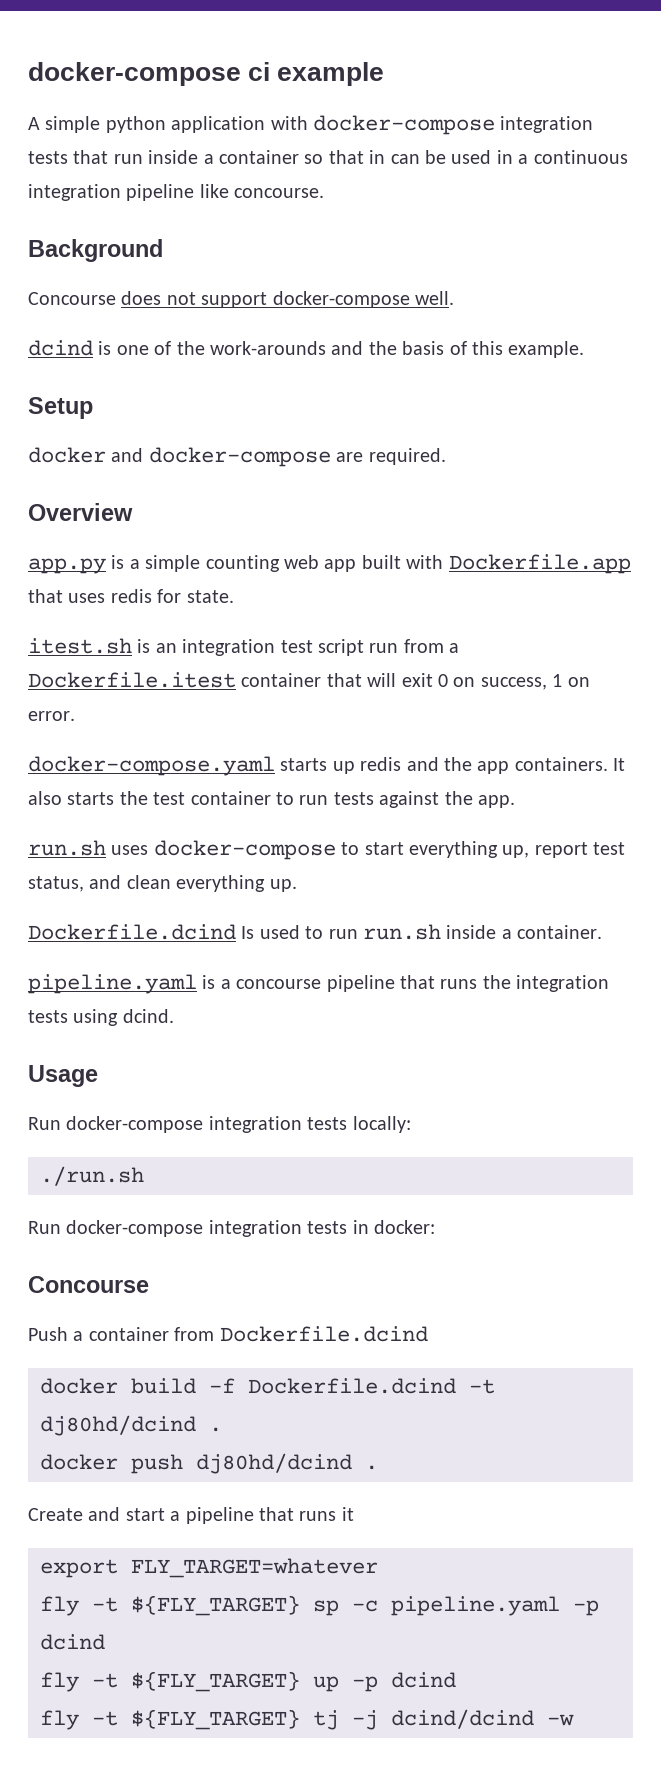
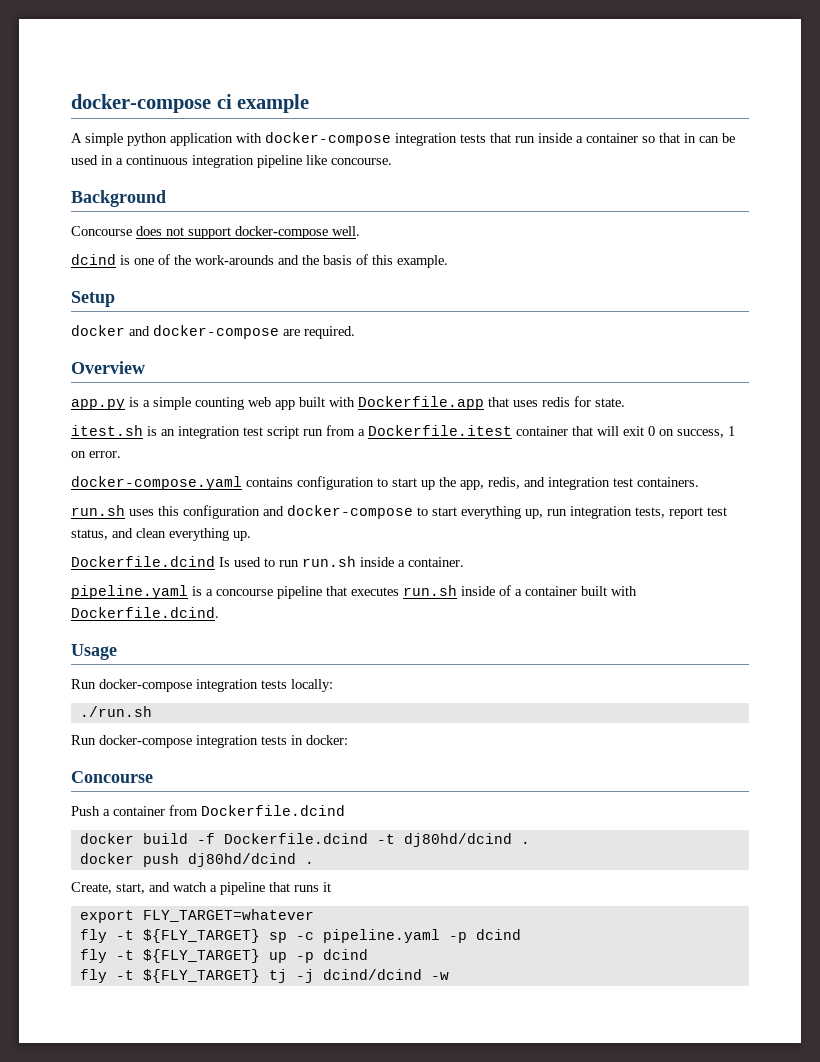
- docker-compose.yaml starts up redis and the app containers. It also starts the test container to run tests against the app.
+ docker-compose.yaml contains configuration to start up the app, redis, and integration test containers.
- run.sh uses docker-compose to start everything up, report test status, and clean everything up.
+ run.sh uses this configuration and docker-compose to start everything up, run integration tests, report test status, and clean everything up.
- pipeline.yaml is a concourse pipeline that runs the integration tests using dcind.
+ pipeline.yaml is a concourse pipeline that executes run.sh inside of a container built with Dockerfile.dcind.
- Create and start a pipeline that runs it
+ Create, start, and watch a pipeline that runs it

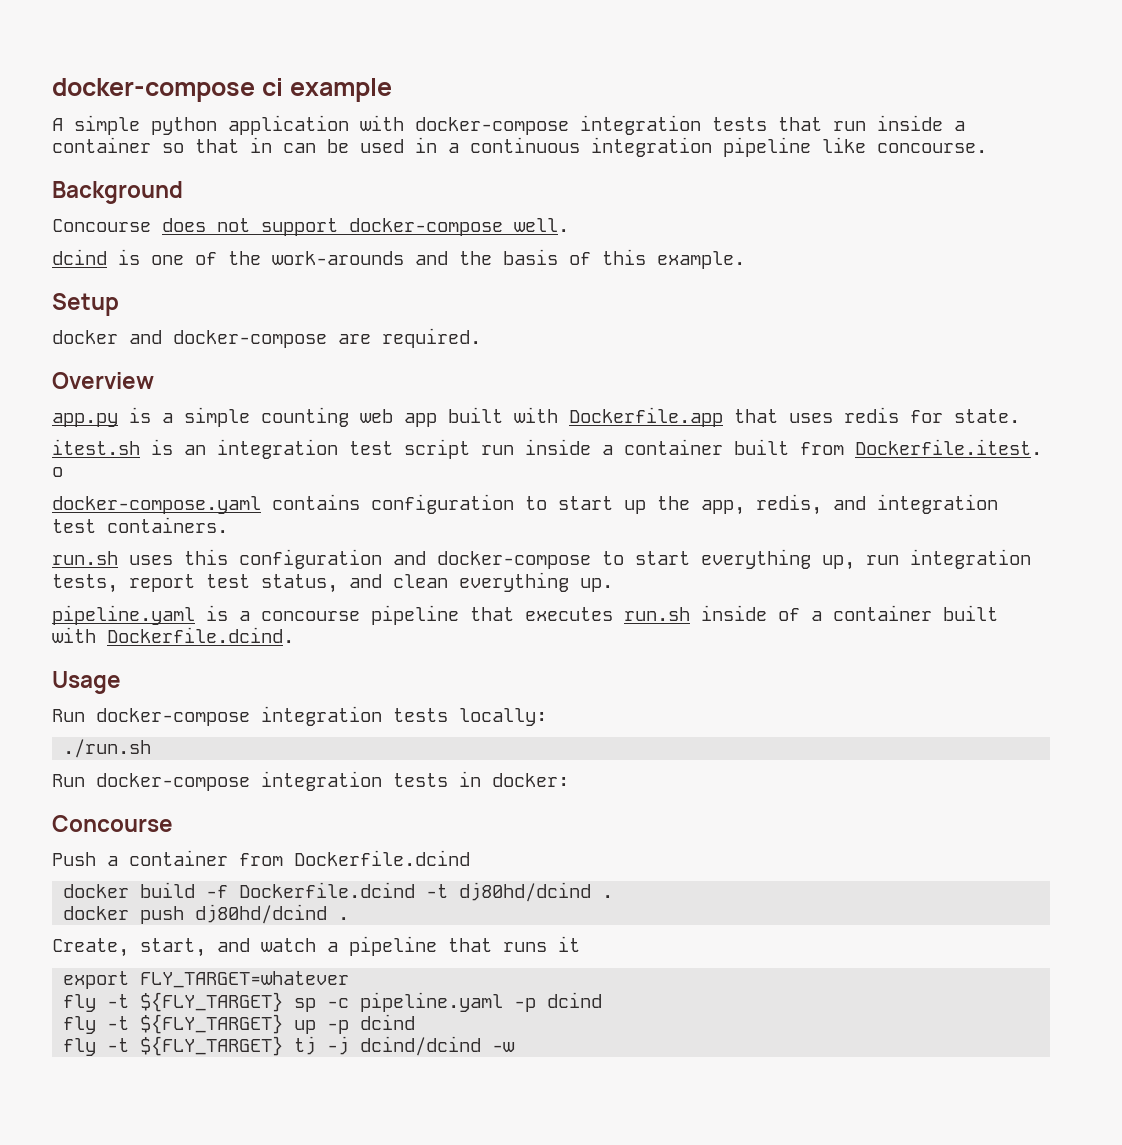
- itest.sh is an integration test script run from a Dockerfile.itest container that will exit 0 on success, 1 on error.
+ itest.sh is an integration test script run inside a container built from Dockerfile.itest. o
- Dockerfile.dcind Is used to run run.sh inside a container.

